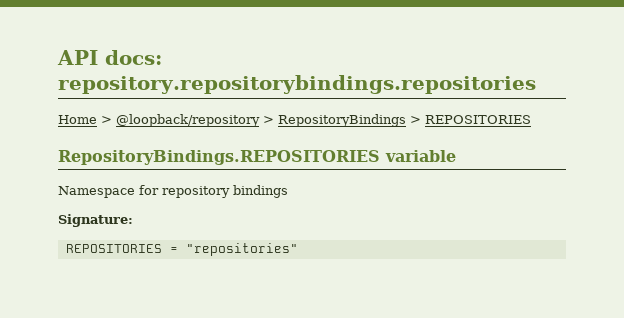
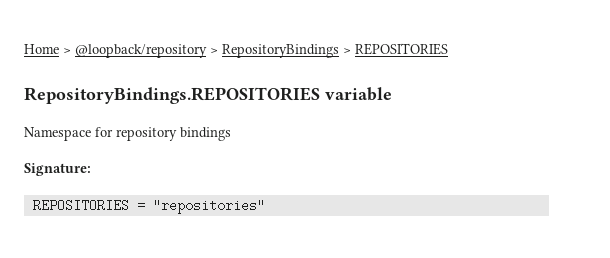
- API docs: repository.repositorybindings.repositories

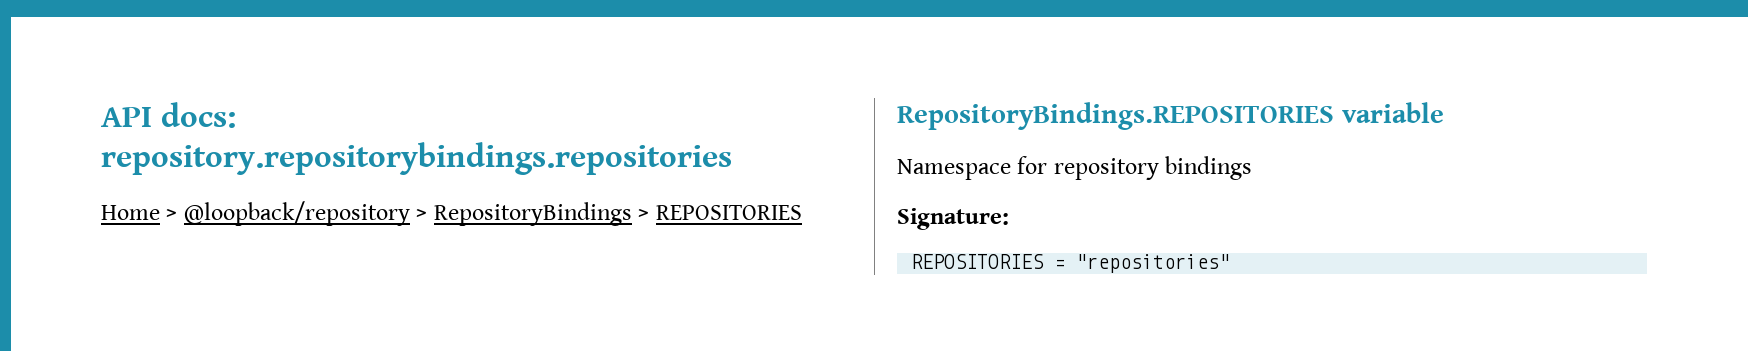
+ API docs: repository.repositorybindings.repositories

